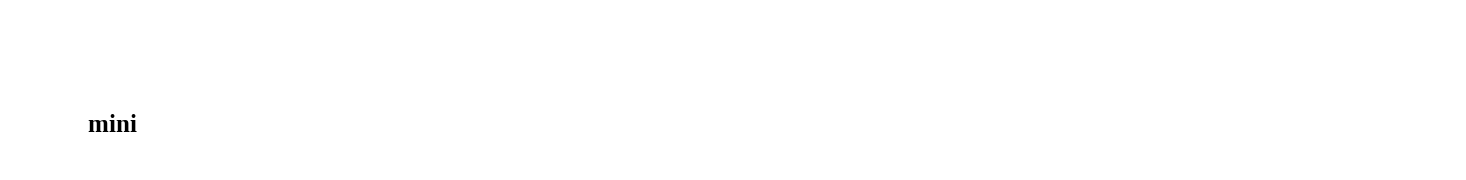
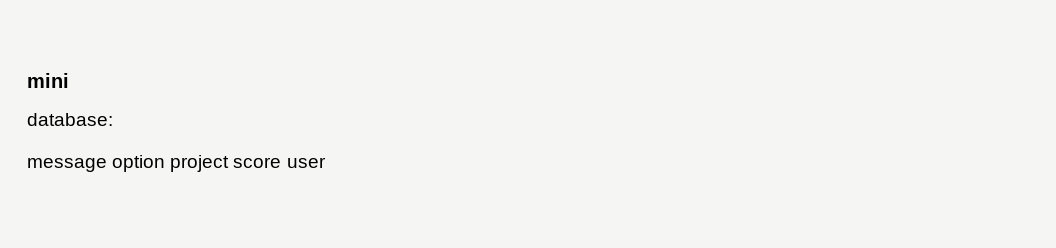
+ database:
+ message option project score user

